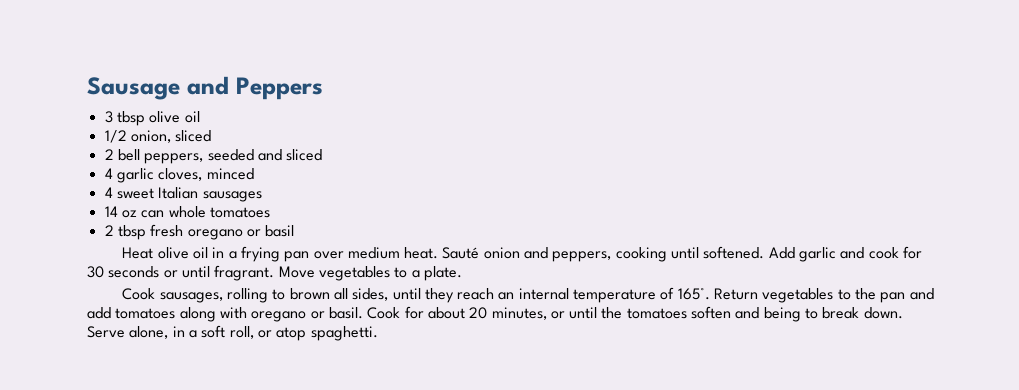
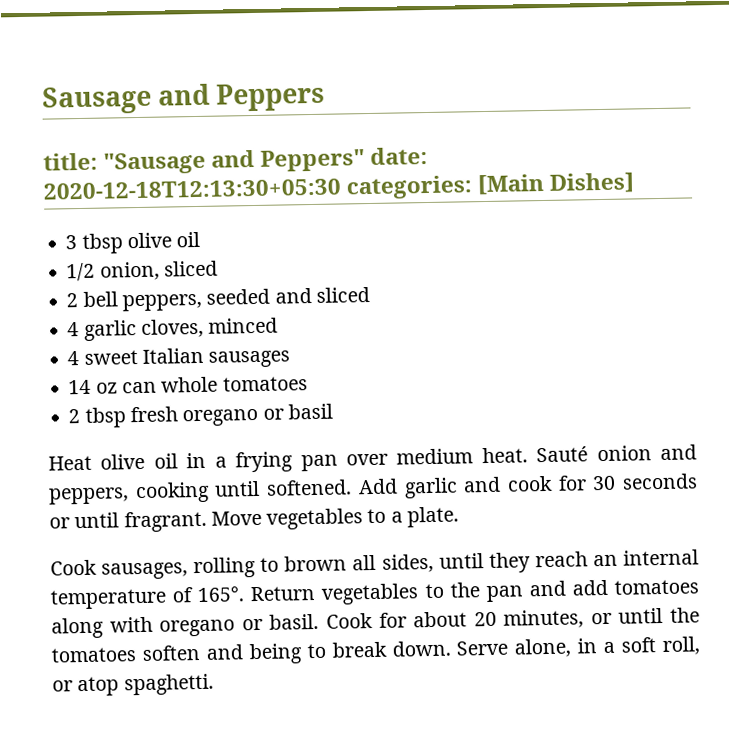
+ title: "Sausage and Peppers" date: 2020-12-18T12:13:30+05:30 categories: [Main Dishes]

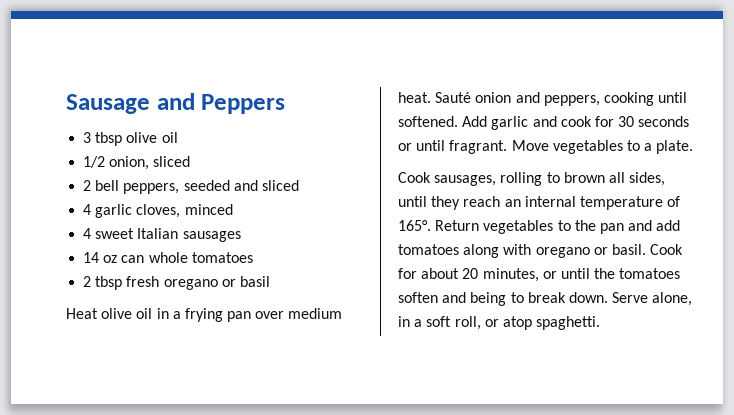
- title: "Sausage and Peppers" date: 2020-12-18T12:13:30+05:30 categories: [Main Dishes]

